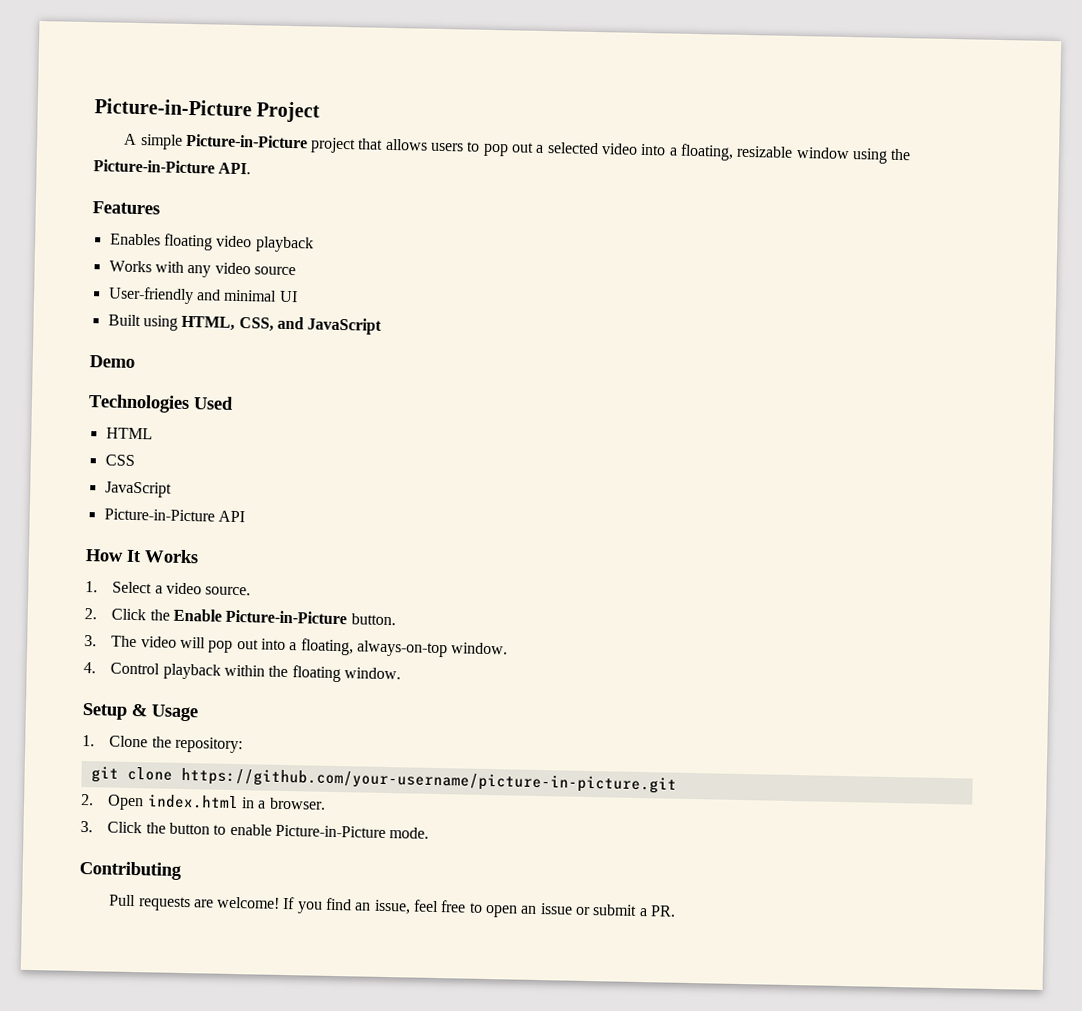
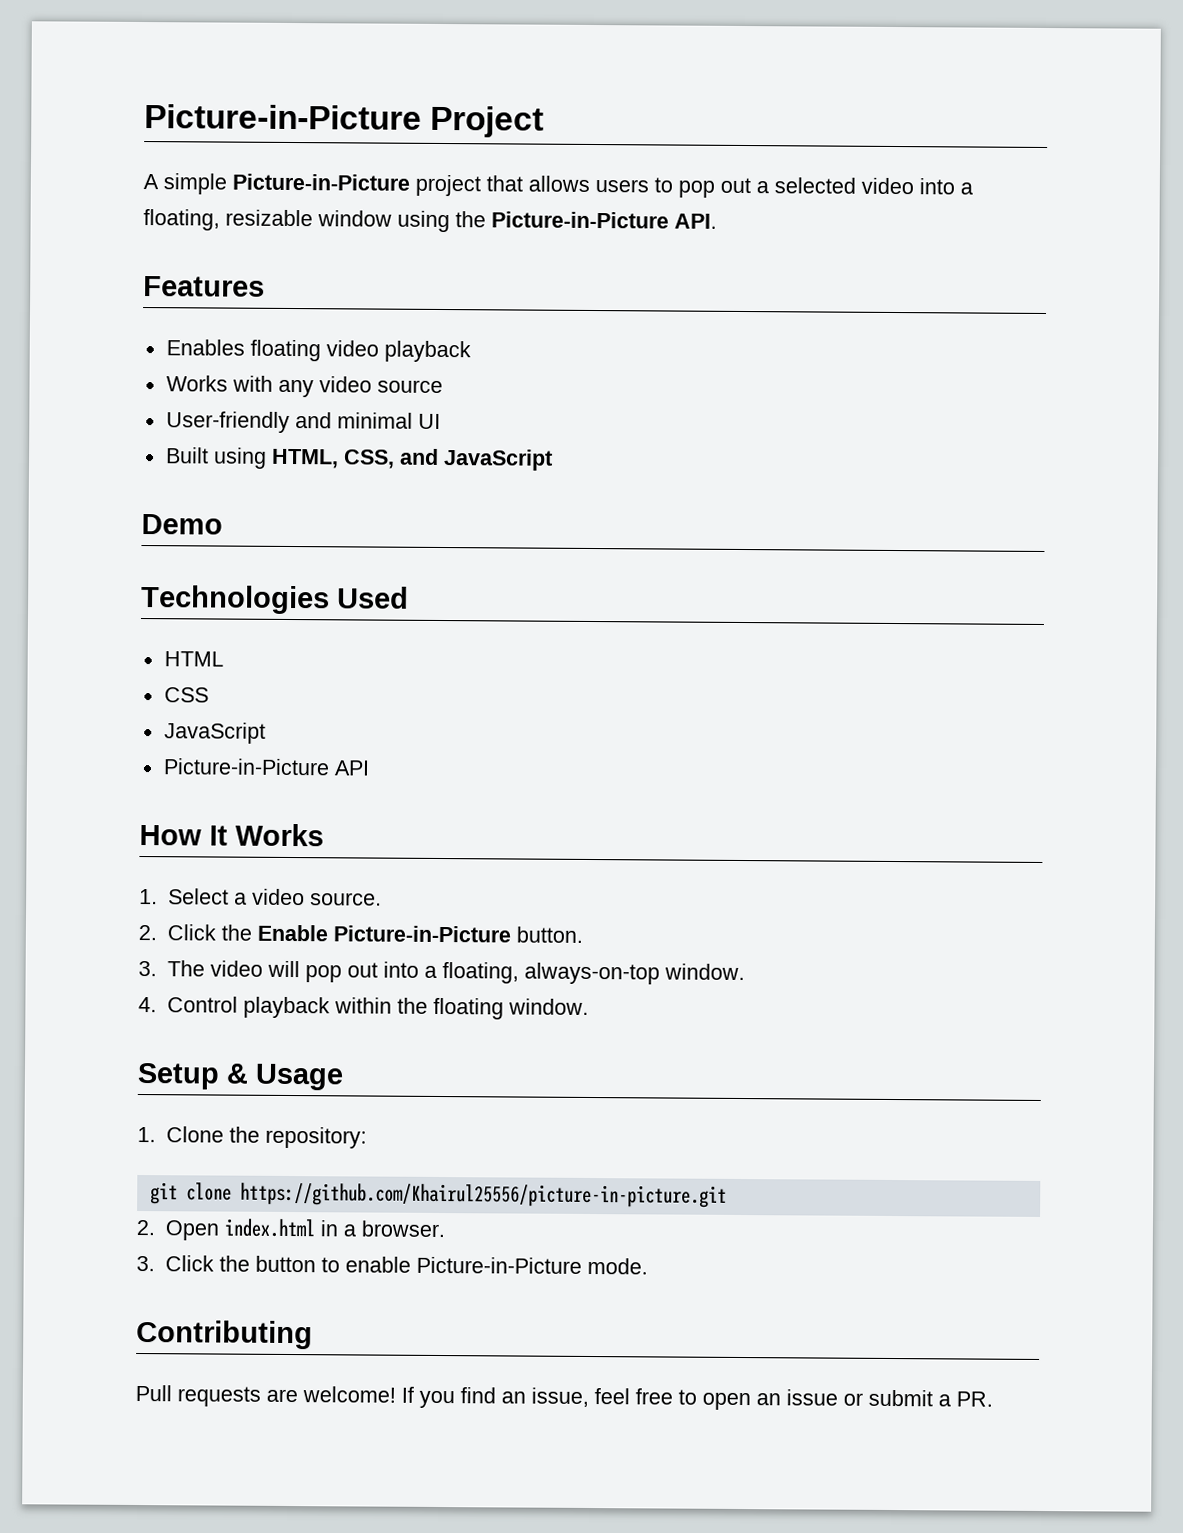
- git clone https://github.com/your-username/picture-in-picture.git
+ git clone https://github.com/Khairul25556/picture-in-picture.git

